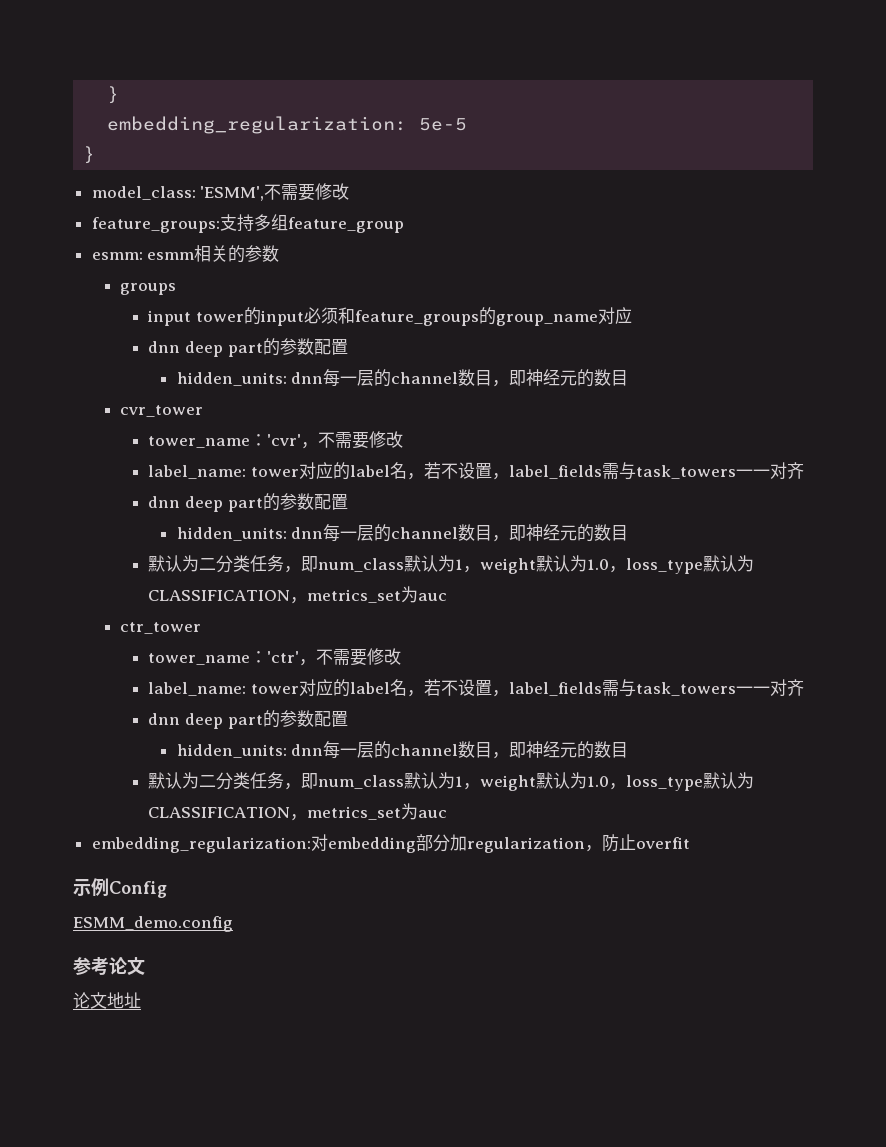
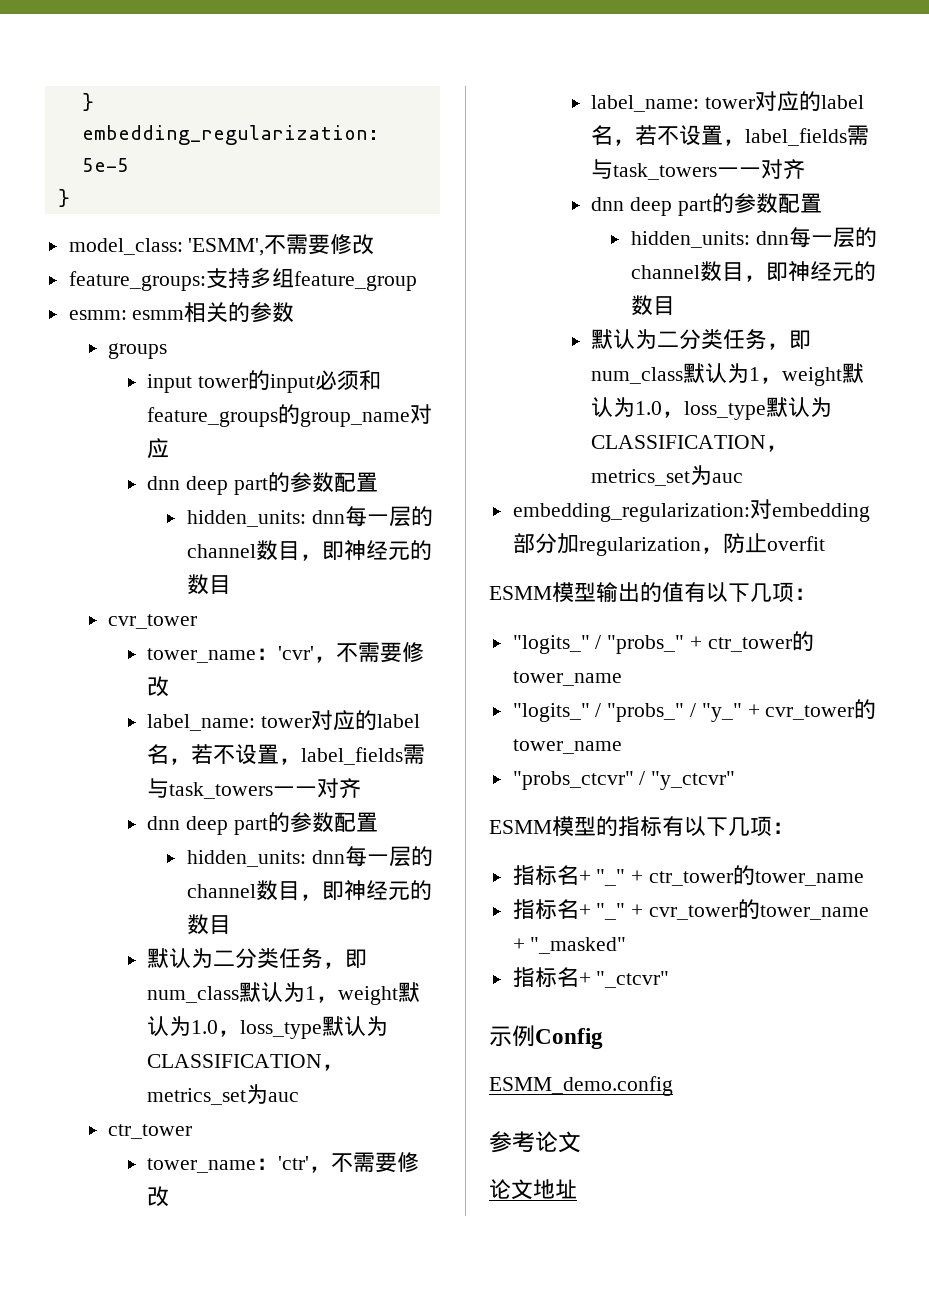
+ ESMM模型输出的值有以下几项：
+ "logits_" / "probs_" + ctr_tower的tower_name
+ "logits_" / "probs_" / "y_" + cvr_tower的tower_name
+ "probs_ctcvr" / "y_ctcvr"
+ ESMM模型的指标有以下几项：
+ 指标名+ "_" + ctr_tower的tower_name
+ 指标名+ "_" + cvr_tower的tower_name + "_masked"
+ 指标名+ "_ctcvr"

